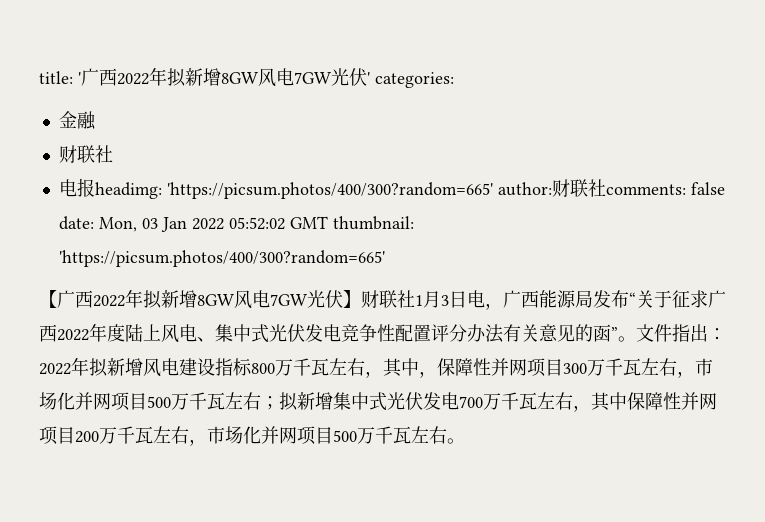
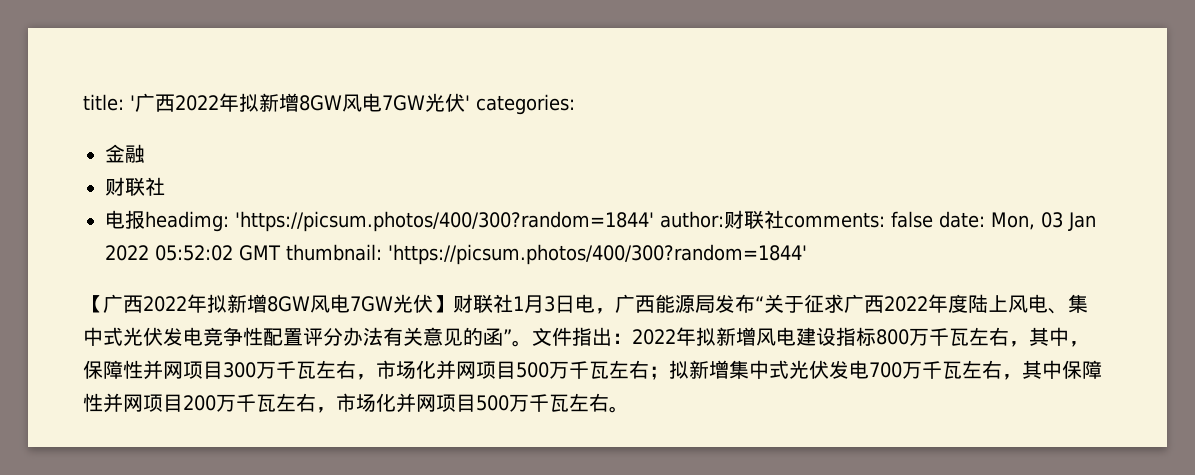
- 电报headimg: 'https://picsum.photos/400/300?random=665' author:财联社comments: false date: Mon, 03 Jan 2022 05:52:02 GMT thumbnail: 'https://picsum.photos/400/300?random=665'
+ 电报headimg: 'https://picsum.photos/400/300?random=1844' author:财联社comments: false date: Mon, 03 Jan 2022 05:52:02 GMT thumbnail: 'https://picsum.photos/400/300?random=1844'

